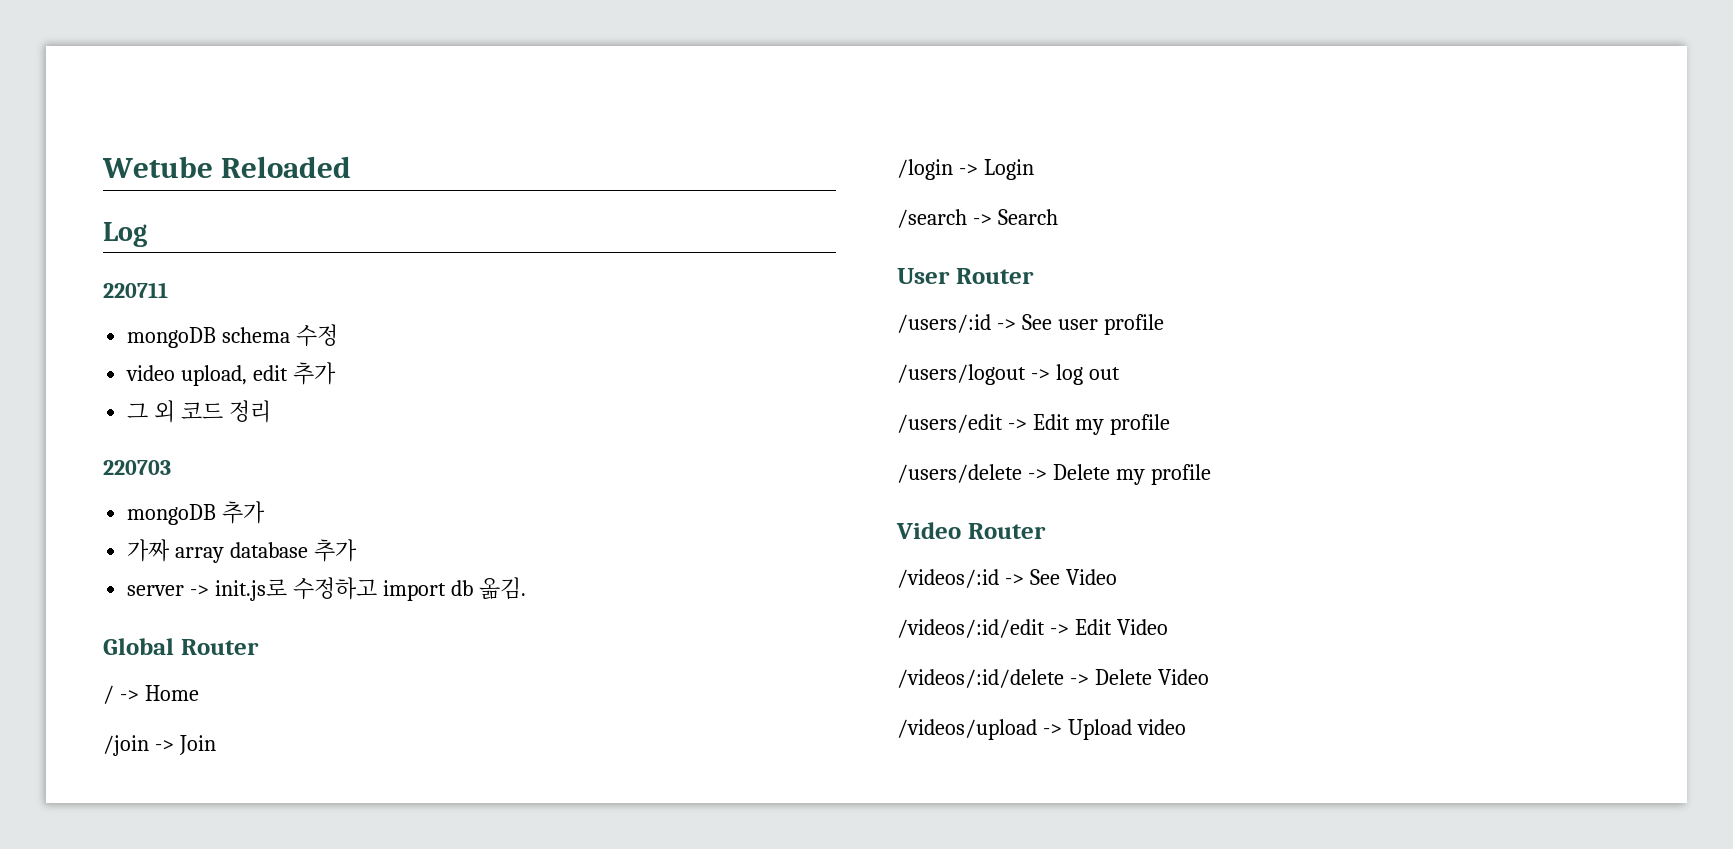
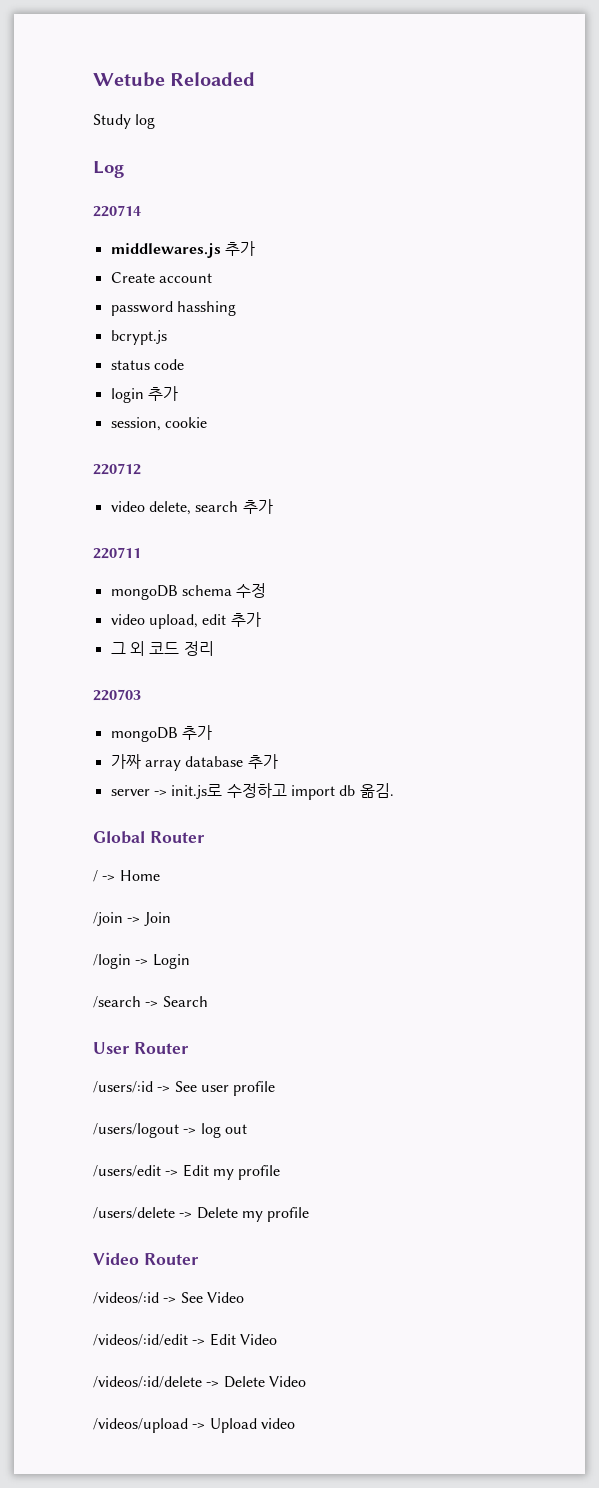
+ Study log
+ 220714
+ middlewares.js 추가
+ Create account
+ password hasshing
+ bcrypt.js
+ status code
+ login 추가
+ session, cookie
+ 220712
+ video delete, search 추가

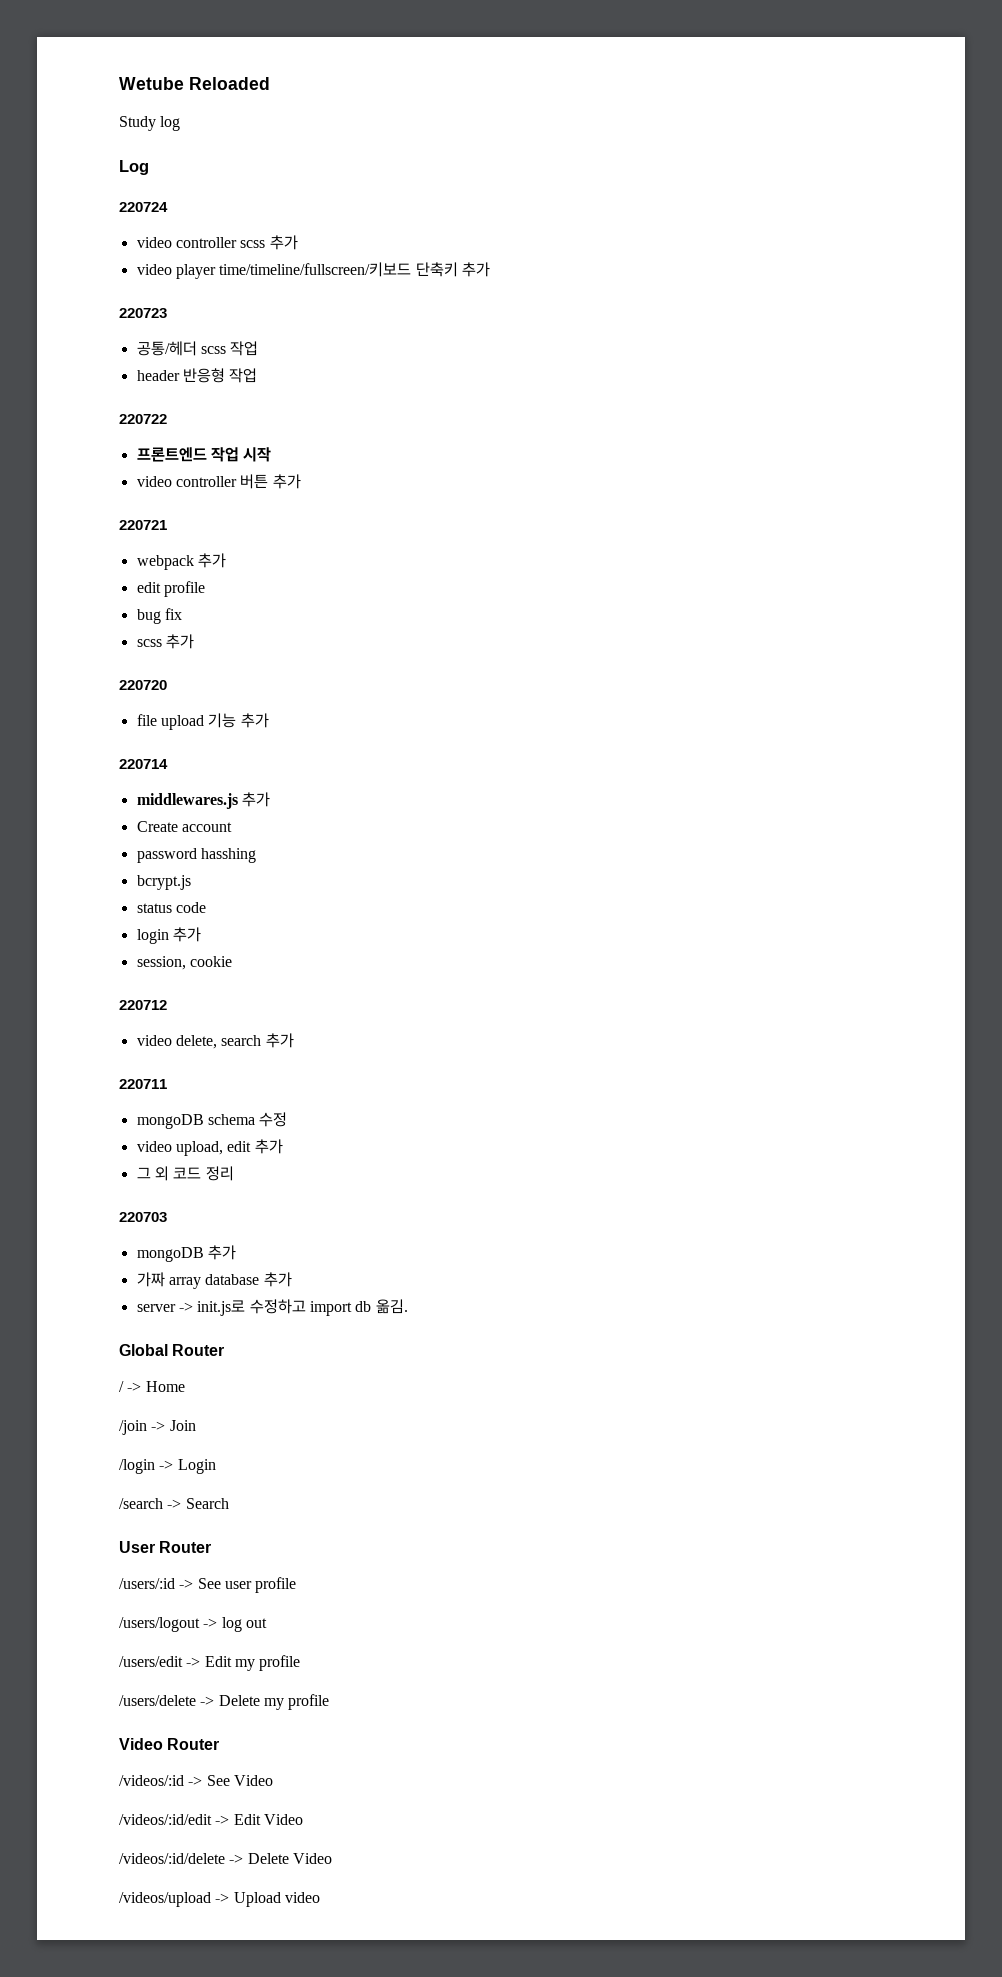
+ 220724
+ video controller scss 추가
+ video player time/timeline/fullscreen/키보드 단축키 추가
+ 220723
+ 공통/헤더 scss 작업
+ header 반응형 작업
+ 220722
+ 프론트엔드 작업 시작
+ video controller 버튼 추가
+ 220721
+ webpack 추가
+ edit profile
+ bug fix
+ scss 추가
+ 220720
+ file upload 기능 추가

